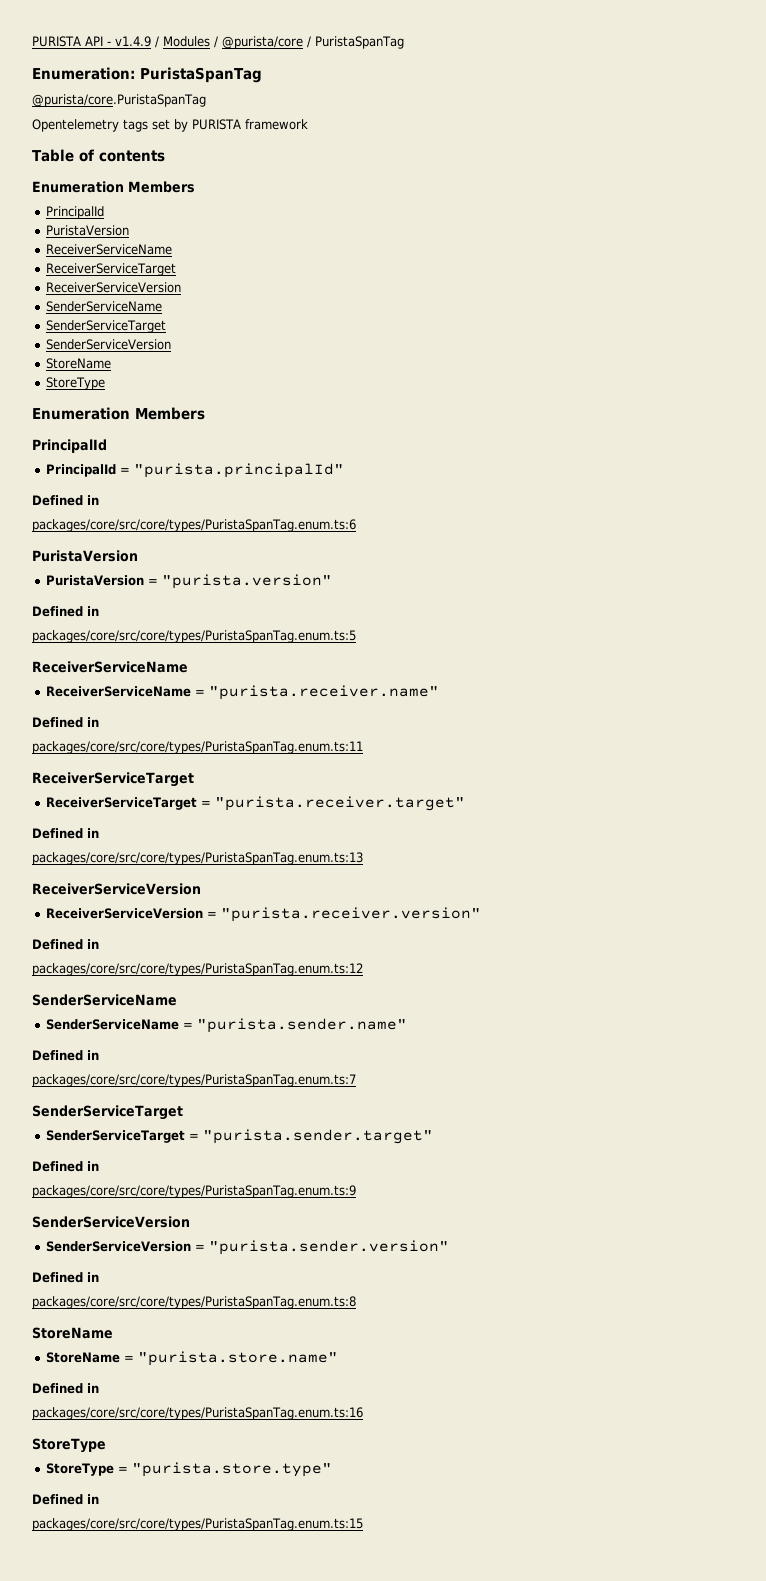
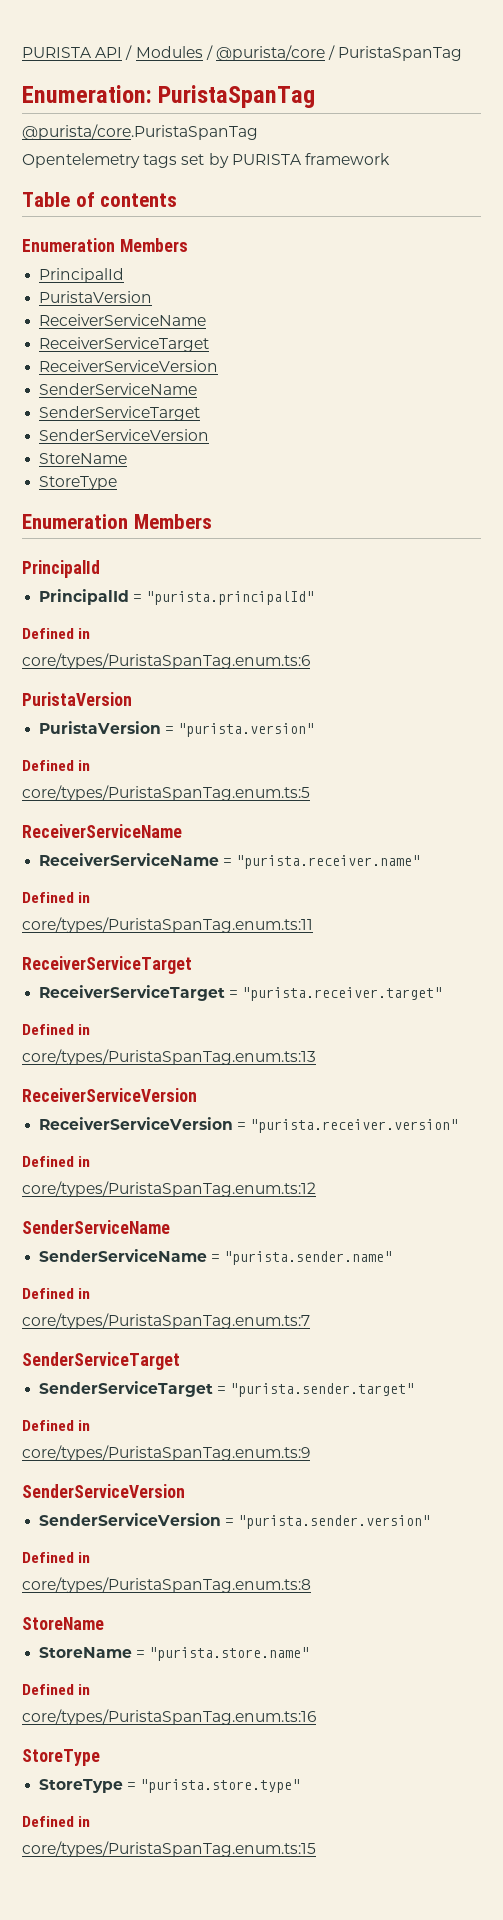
- PURISTA API - v1.4.9 / Modules / @purista/core / PuristaSpanTag
+ PURISTA API / Modules / @purista/core / PuristaSpanTag
- packages/core/src/core/types/PuristaSpanTag.enum.ts:6
+ core/types/PuristaSpanTag.enum.ts:6
- packages/core/src/core/types/PuristaSpanTag.enum.ts:5
+ core/types/PuristaSpanTag.enum.ts:5
- packages/core/src/core/types/PuristaSpanTag.enum.ts:11
+ core/types/PuristaSpanTag.enum.ts:11
- packages/core/src/core/types/PuristaSpanTag.enum.ts:13
+ core/types/PuristaSpanTag.enum.ts:13
- packages/core/src/core/types/PuristaSpanTag.enum.ts:12
+ core/types/PuristaSpanTag.enum.ts:12
- packages/core/src/core/types/PuristaSpanTag.enum.ts:7
+ core/types/PuristaSpanTag.enum.ts:7
- packages/core/src/core/types/PuristaSpanTag.enum.ts:9
+ core/types/PuristaSpanTag.enum.ts:9
- packages/core/src/core/types/PuristaSpanTag.enum.ts:8
+ core/types/PuristaSpanTag.enum.ts:8
- packages/core/src/core/types/PuristaSpanTag.enum.ts:16
+ core/types/PuristaSpanTag.enum.ts:16
- packages/core/src/core/types/PuristaSpanTag.enum.ts:15
+ core/types/PuristaSpanTag.enum.ts:15

